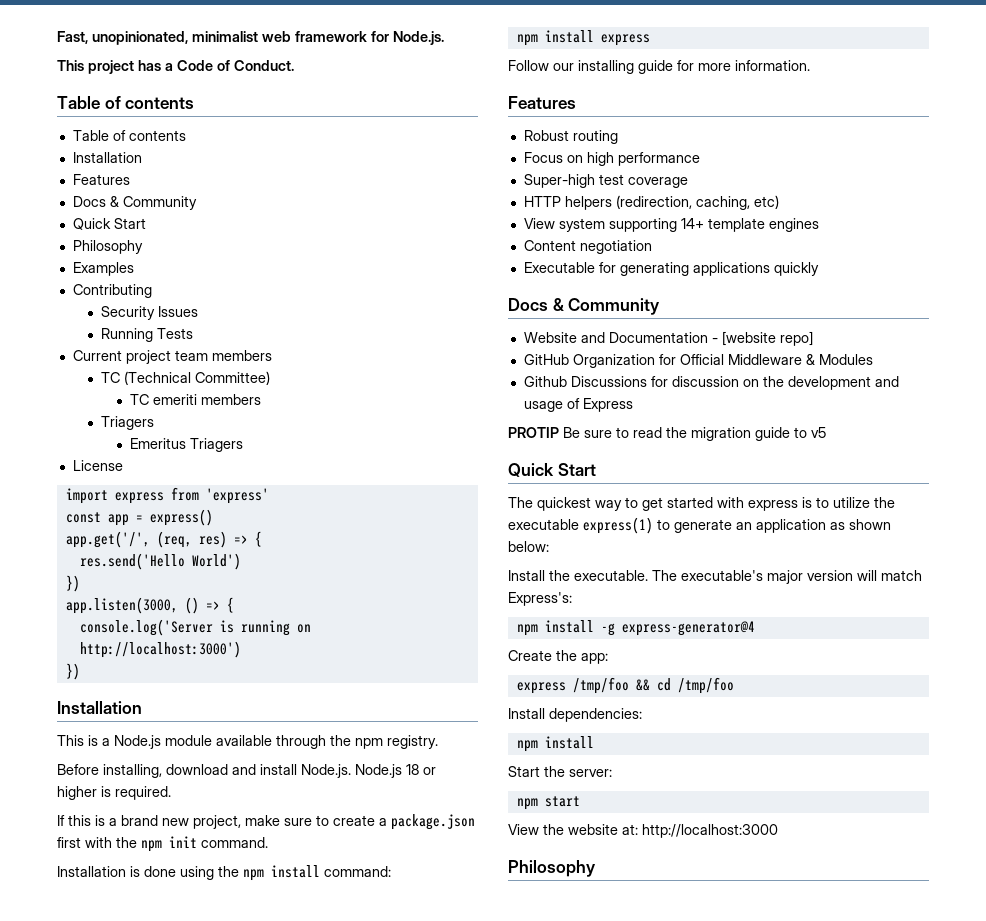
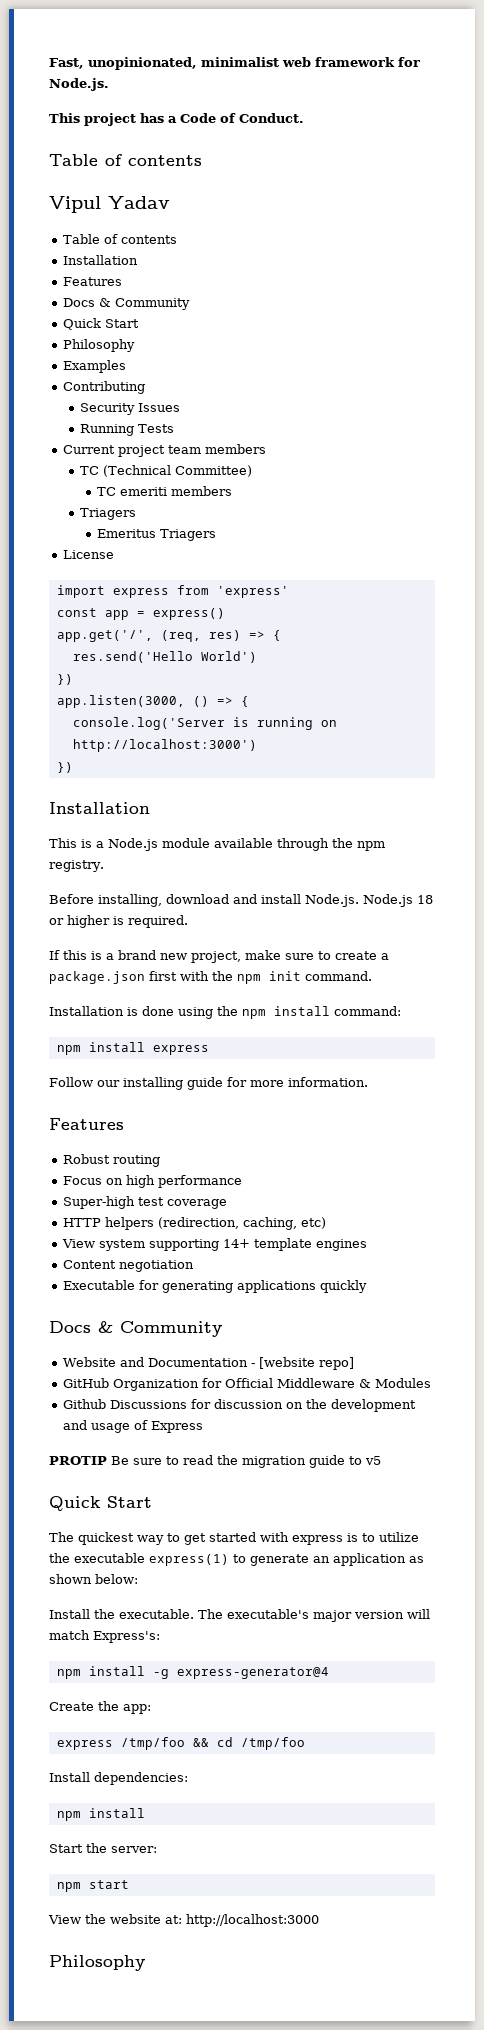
+ Vipul Yadav

